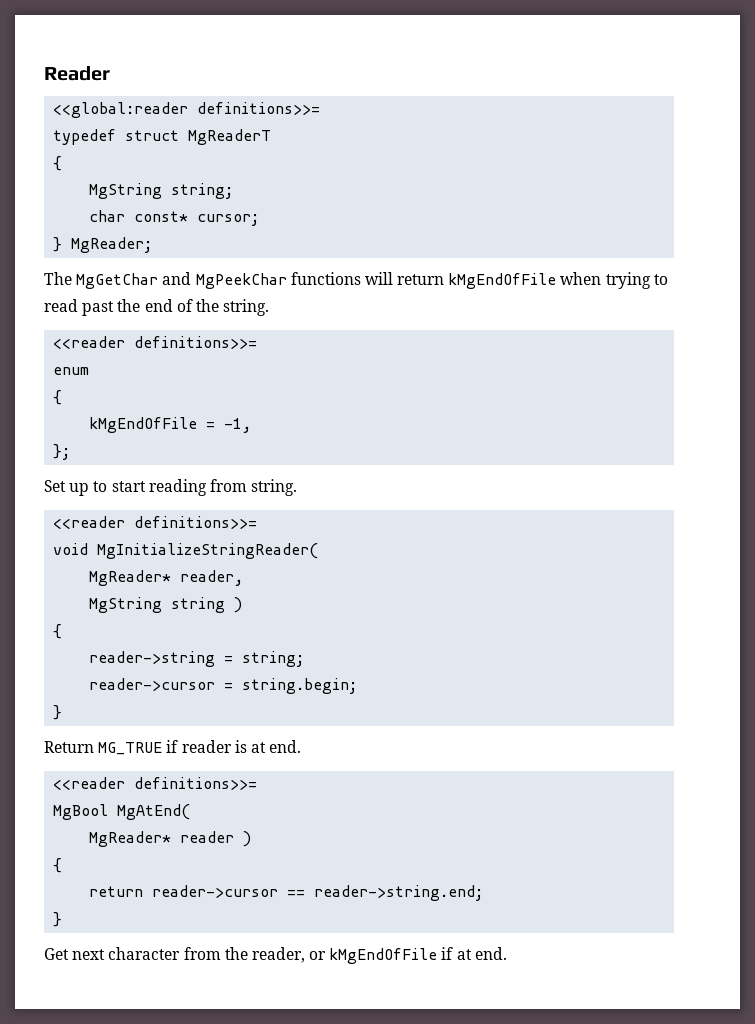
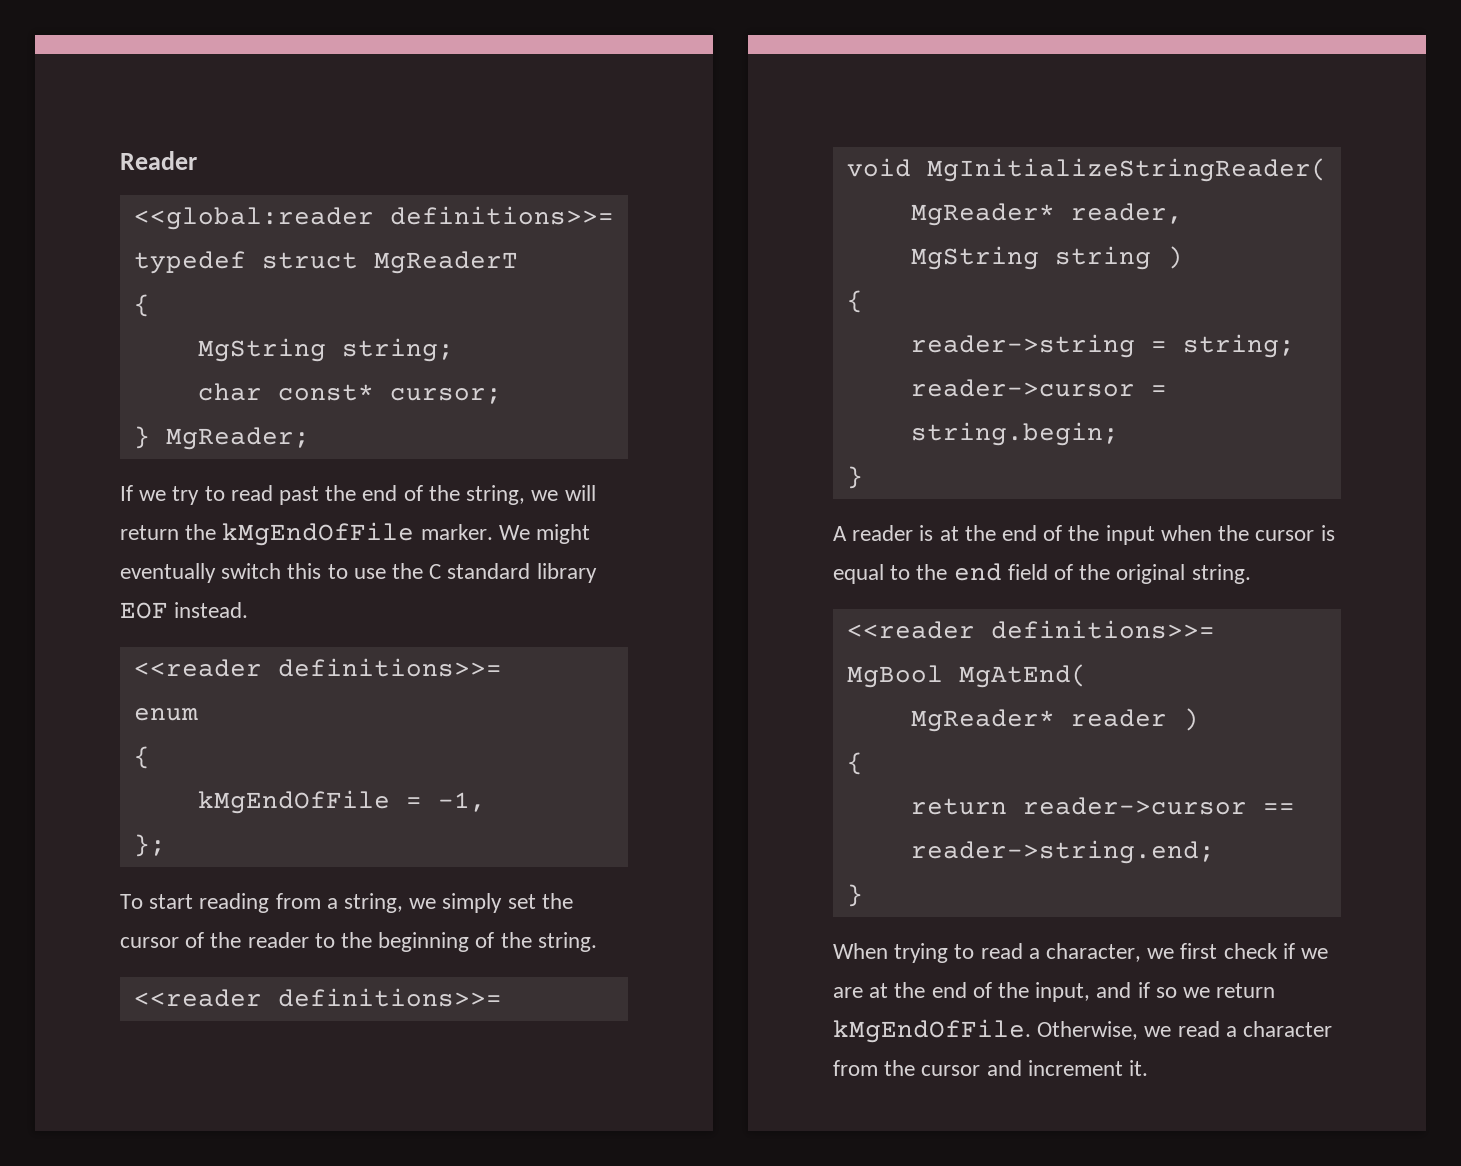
- The MgGetChar and MgPeekChar functions will return kMgEndOfFile when trying to read past the end of the string.
+ If we try to read past the end of the string, we will return the kMgEndOfFile marker. We might eventually switch this to use the C standard library EOF instead.
- Set up to start reading from string.
+ To start reading from a string, we simply set the cursor of the reader to the beginning of the string.
- Return MG_TRUE if reader is at end.
+ A reader is at the end of the input when the cursor is equal to the end field of the original string.
- Get next character from the reader, or kMgEndOfFile if at end.
+ When trying to read a character, we first check if we are at the end of the input, and if so we return kMgEndOfFile. Otherwise, we read a character from the cursor and increment it.

